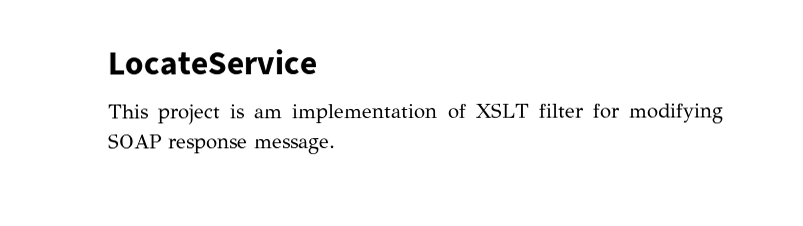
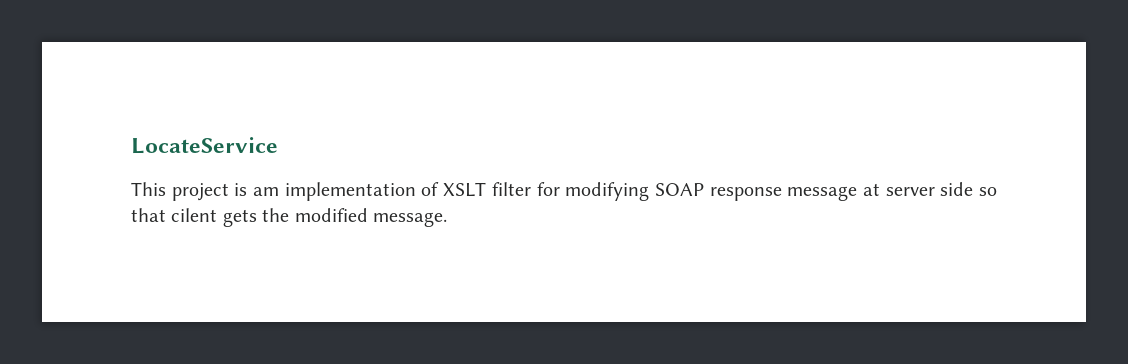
- This project is am implementation of XSLT filter for modifying SOAP response message.
+ This project is am implementation of XSLT filter for modifying SOAP response message at server side so that cilent gets the modified message.

